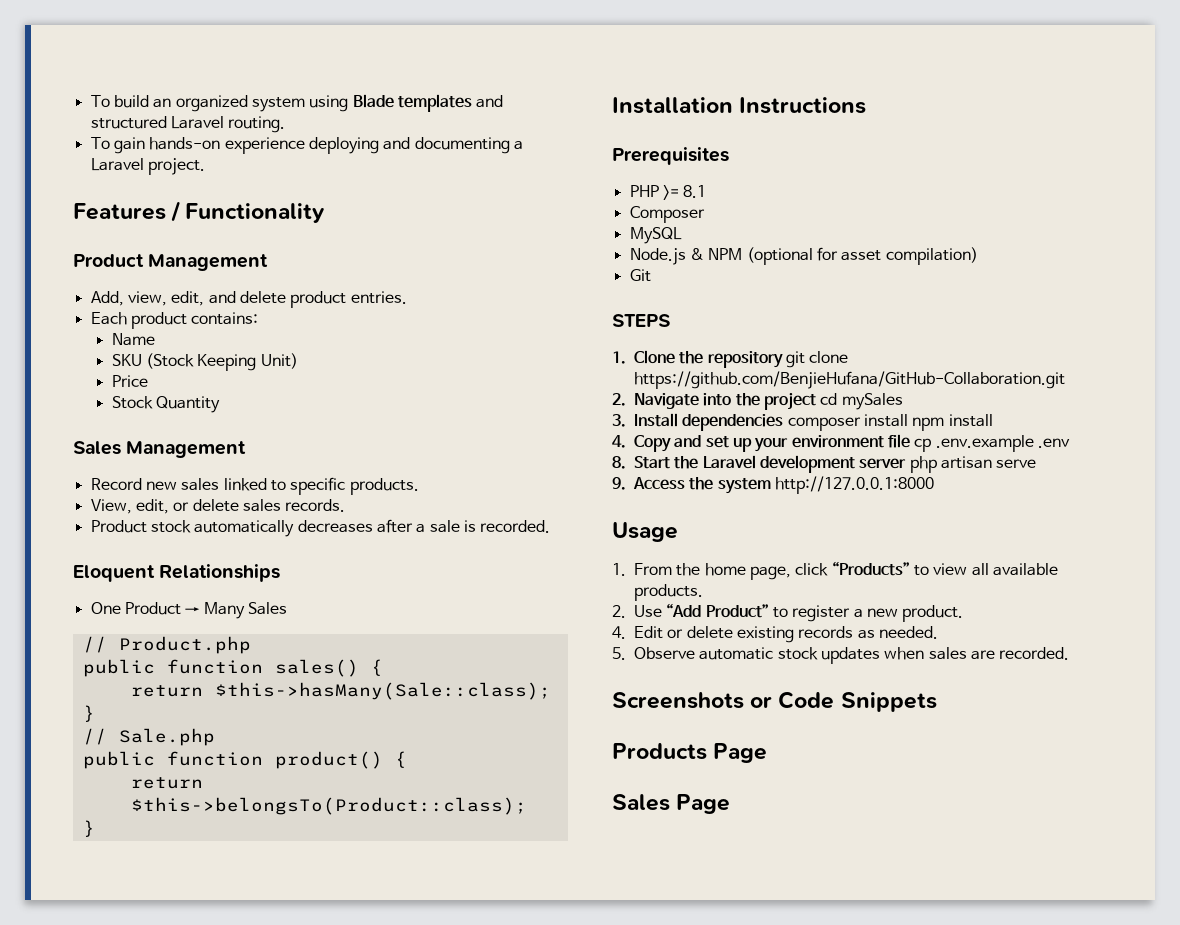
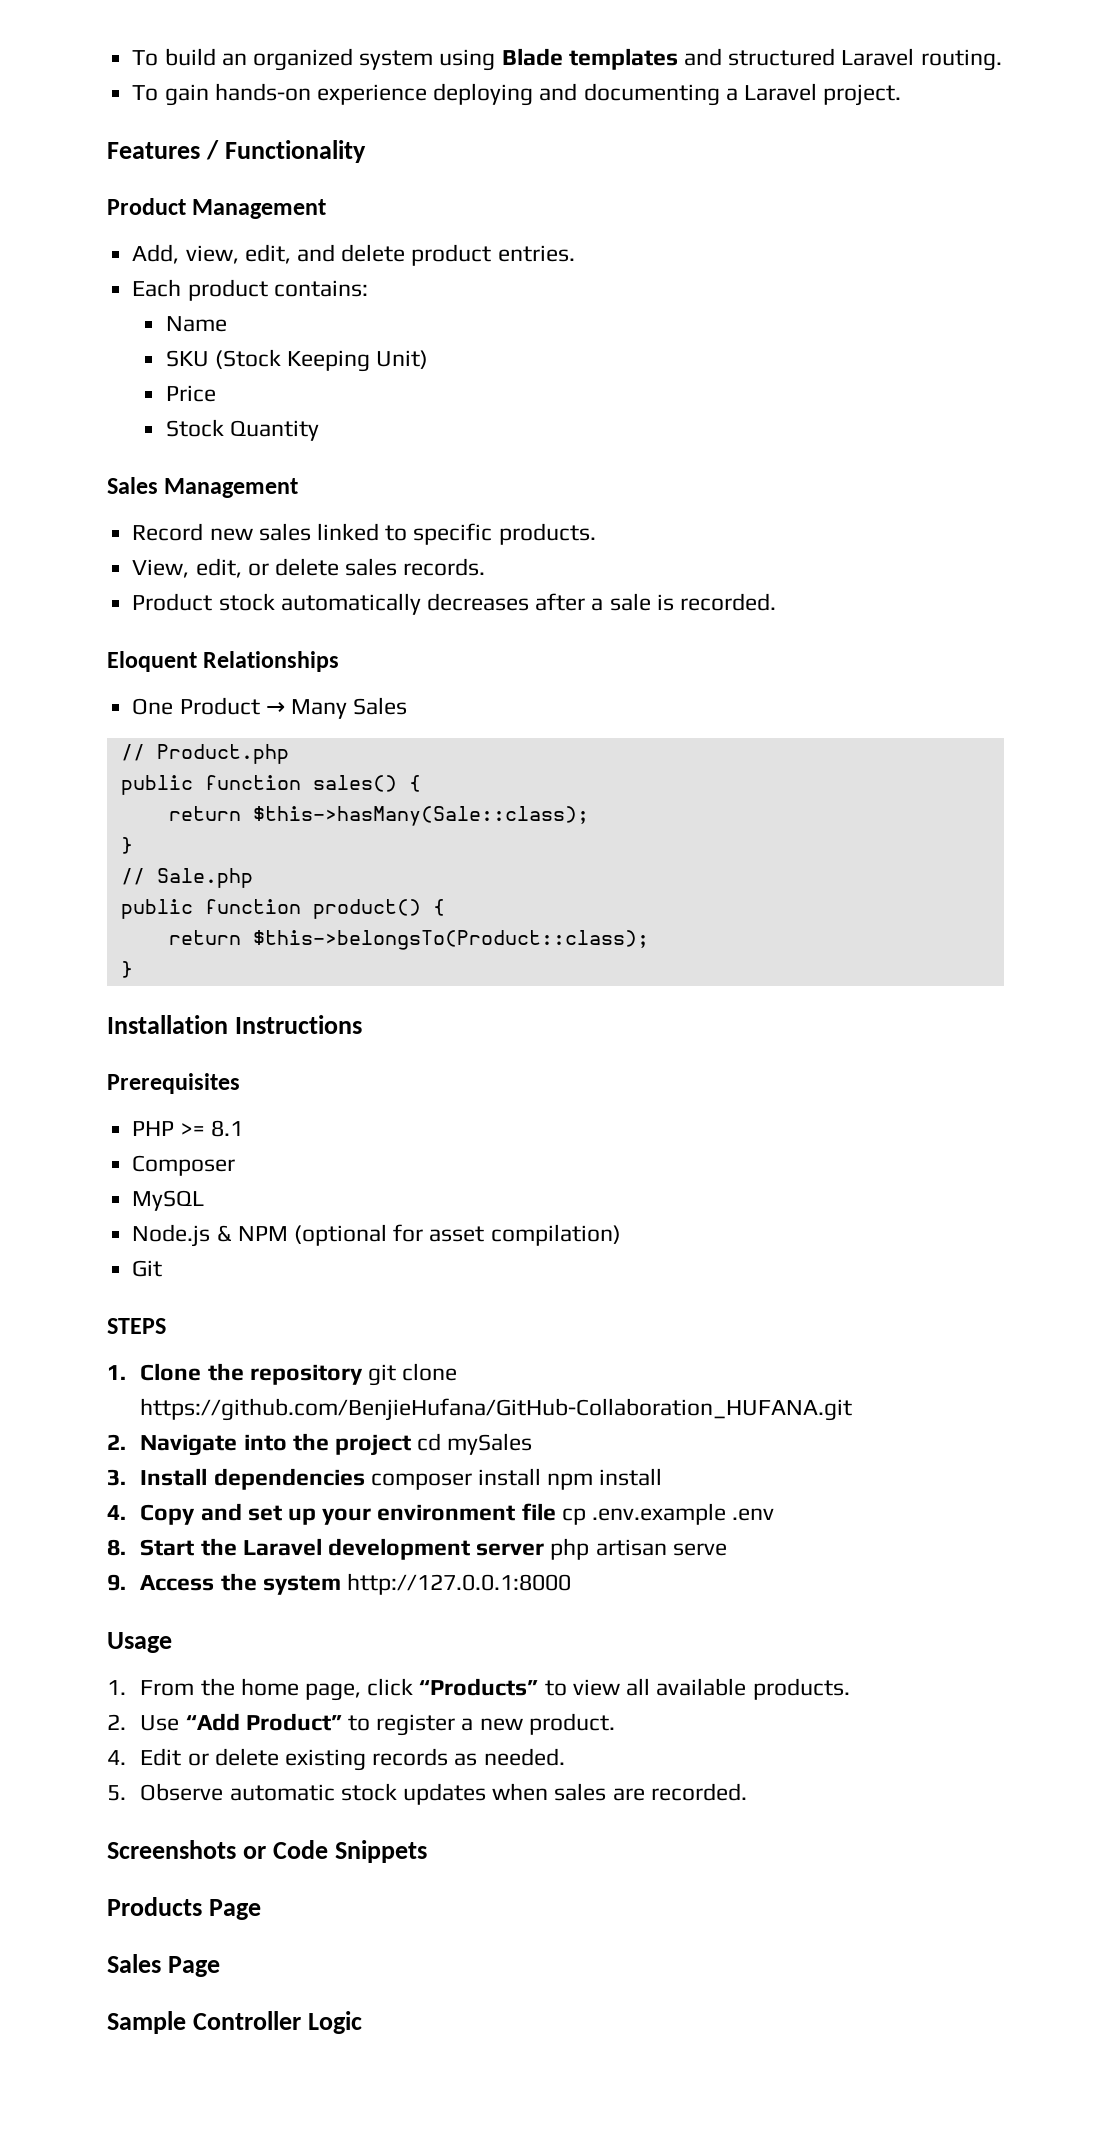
- 1. Clone the repository git clone https://github.com/BenjieHufana/GitHub-Collaboration.git
+ 1. Clone the repository git clone https://github.com/BenjieHufana/GitHub-Collaboration_HUFANA.git
+ Sample Controller Logic

